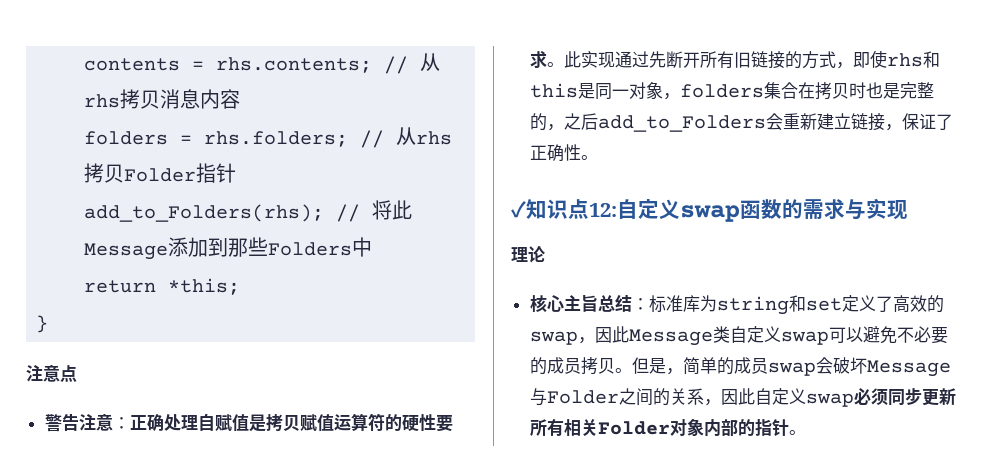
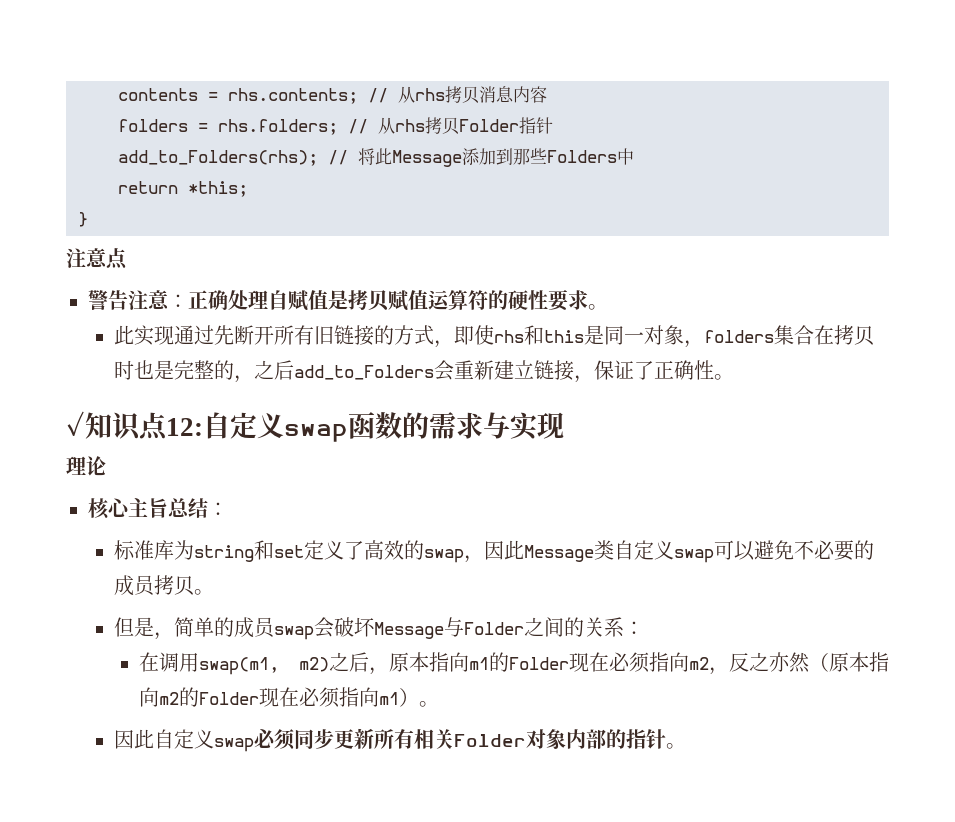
- 警告注意：正确处理自赋值是拷贝赋值运算符的硬性要求。此实现通过先断开所有旧链接的方式，即使rhs和this是同一对象，folders集合在拷贝时也是完整的，之后add_to_Folders会重新建立链接，保证了正确性。
+ 警告注意：正确处理自赋值是拷贝赋值运算符的硬性要求。
+ 此实现通过先断开所有旧链接的方式，即使rhs和this是同一对象，folders集合在拷贝时也是完整的，之后add_to_Folders会重新建立链接，保证了正确性。
- 核心主旨总结：标准库为string和set定义了高效的swap，因此Message类自定义swap可以避免不必要的成员拷贝。但是，简单的成员swap会破坏Message与Folder之间的关系，因此自定义swap必须同步更新所有相关Folder对象内部的指针。
+ 核心主旨总结：
+ 标准库为string和set定义了高效的swap，因此Message类自定义swap可以避免不必要的成员拷贝。
+ 但是，简单的成员swap会破坏Message与Folder之间的关系：
+ 在调用swap(m1, m2)之后，原本指向m1的Folder现在必须指向m2，反之亦然（原本指向m2的Folder现在必须指向m1）。
+ 因此自定义swap必须同步更新所有相关Folder对象内部的指针。

